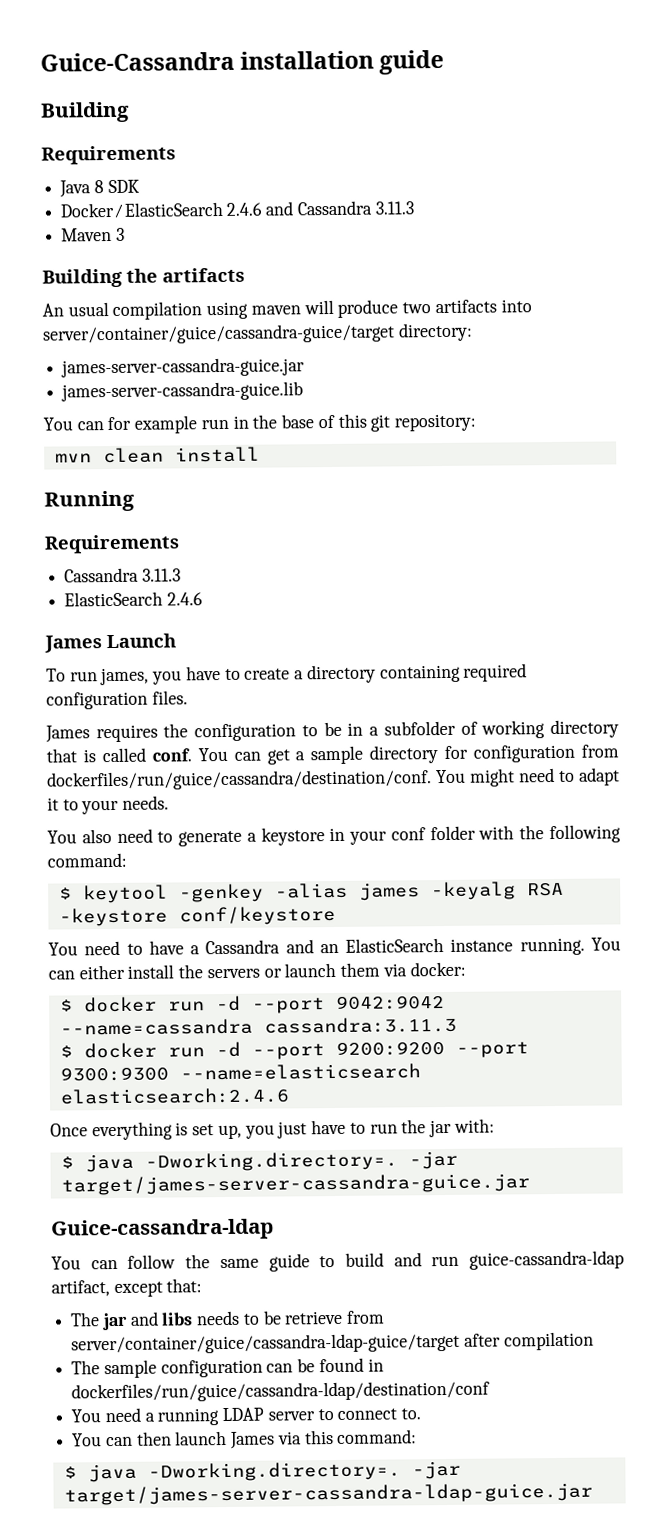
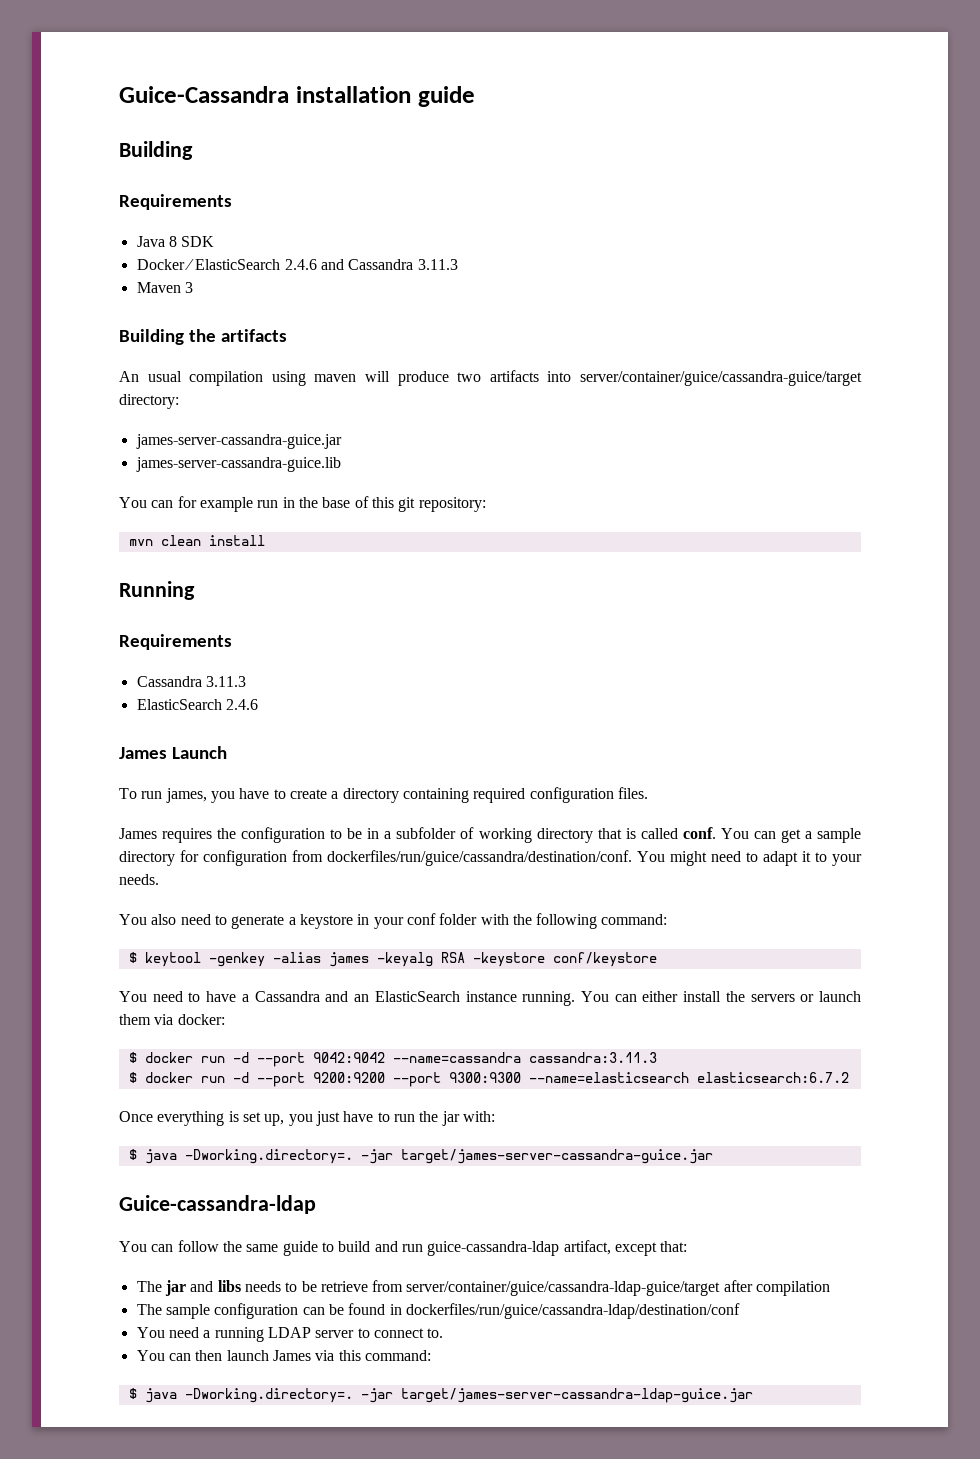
- $ docker run -d --port 9200:9200 --port 9300:9300 --name=elasticsearch elasticsearch:2.4.6
+ $ docker run -d --port 9200:9200 --port 9300:9300 --name=elasticsearch elasticsearch:6.7.2

